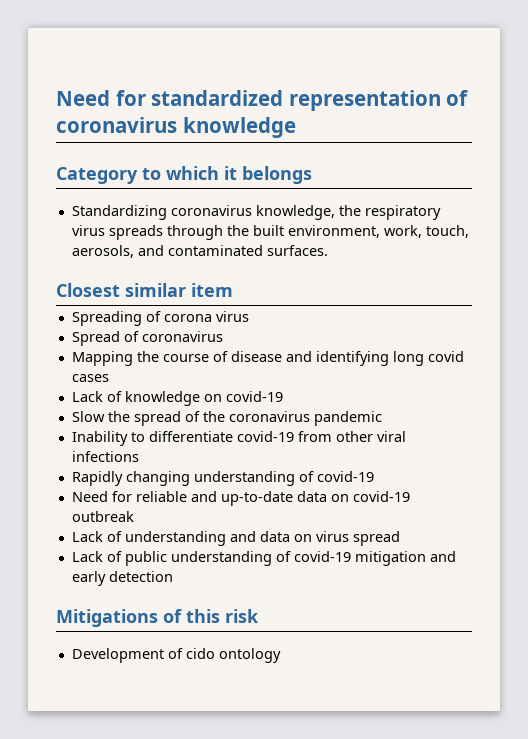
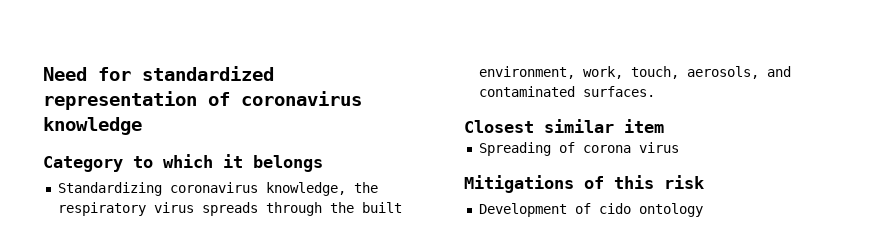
- Spread of coronavirus
- Mapping the course of disease and identifying long covid cases
- Lack of knowledge on covid-19
- Slow the spread of the coronavirus pandemic
- Inability to differentiate covid-19 from other viral infections
- Rapidly changing understanding of covid-19
- Need for reliable and up-to-date data on covid-19 outbreak
- Lack of understanding and data on virus spread
- Lack of public understanding of covid-19 mitigation and early detection

